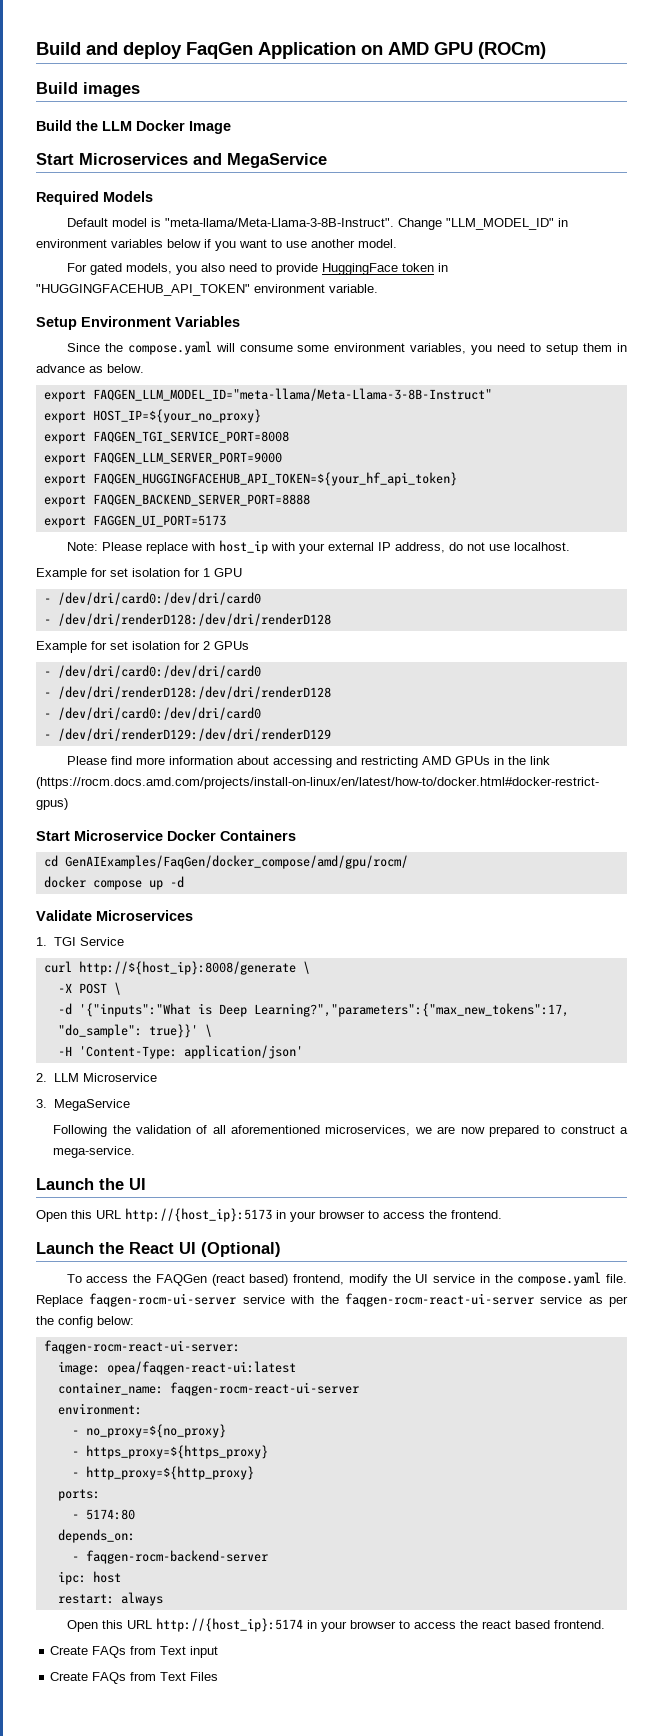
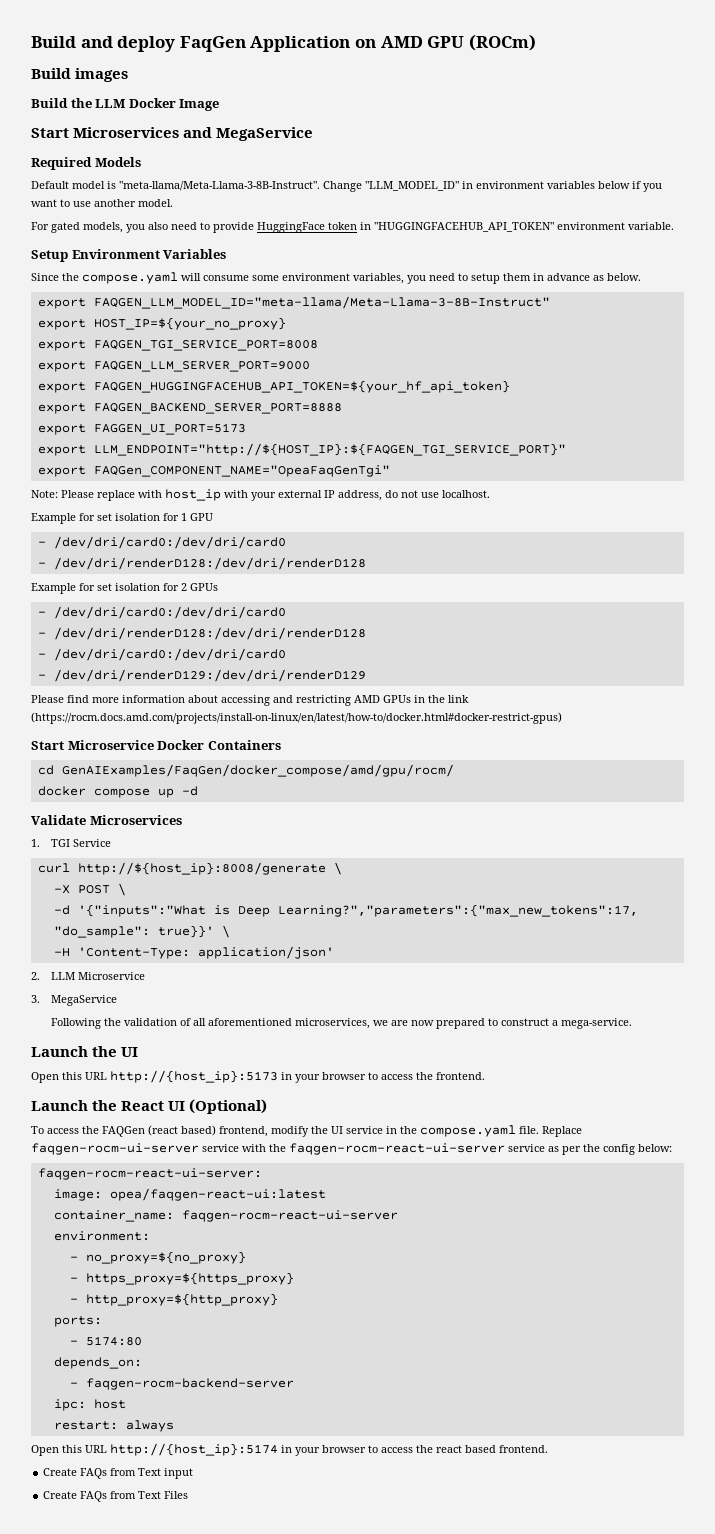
+ export LLM_ENDPOINT="http://${HOST_IP}:${FAQGEN_TGI_SERVICE_PORT}"
+ export FAQGen_COMPONENT_NAME="OpeaFaqGenTgi"

